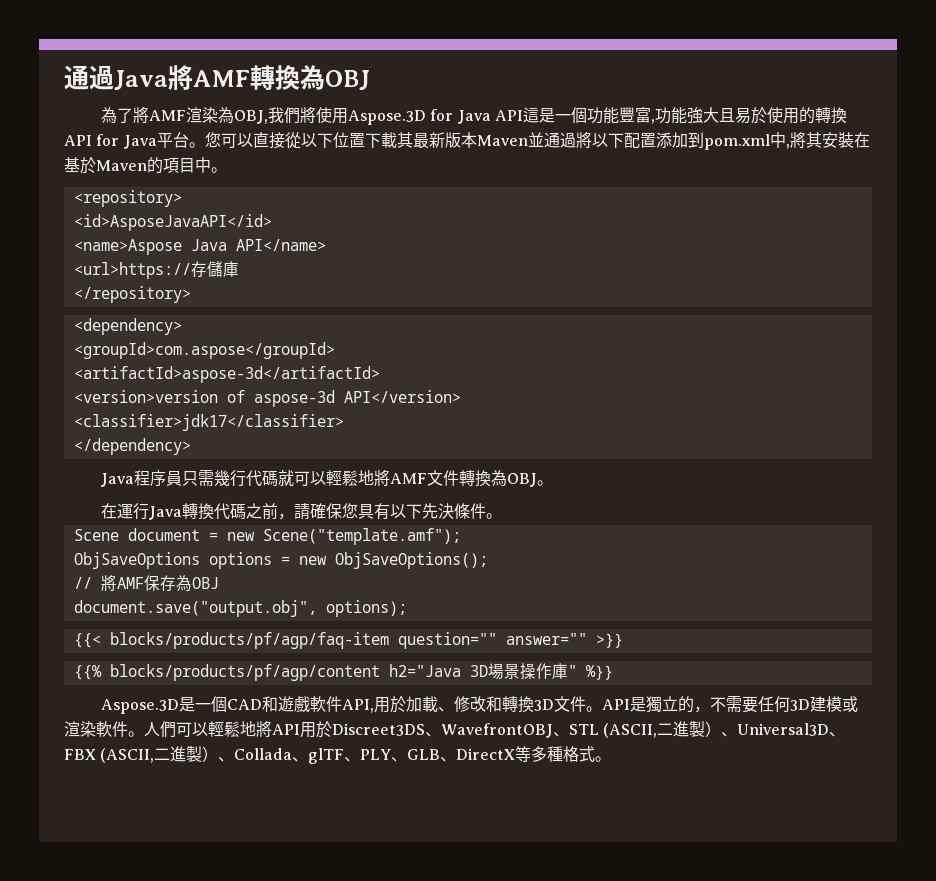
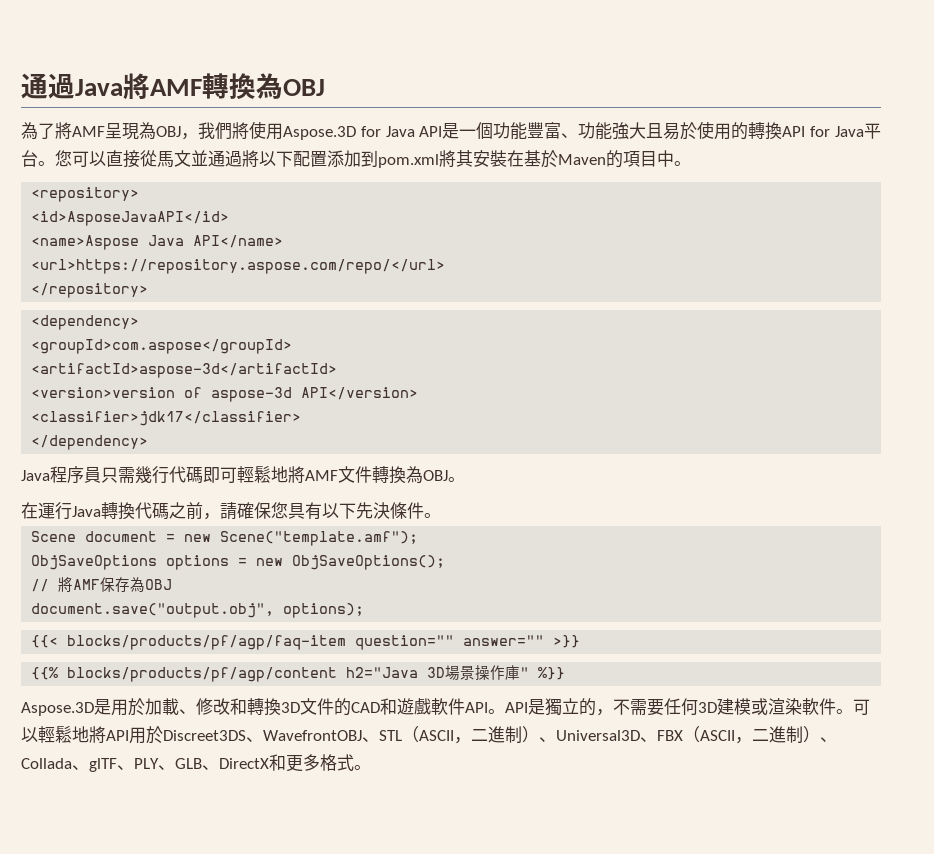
- 為了將AMF渲染為OBJ,我們將使用Aspose.3D for Java API這是一個功能豐富,功能強大且易於使用的轉換API for Java平台。
+ 為了將AMF呈現為OBJ，我們將使用Aspose.3D for Java API是一個功能豐富、功能強大且易於使用的轉換API for Java平台。
- 您可以直接從以下位置下載其最新版本Maven並通過將以下配置添加到pom.xml中,將其安裝在基於Maven的項目中。
+ 您可以直接從馬文並通過將以下配置添加到pom.xml將其安裝在基於Maven的項目中。
- <url>https://存儲庫
+ <url>https://repository.aspose.com/repo/</url>
- Java程序員只需幾行代碼就可以輕鬆地將AMF文件轉換為OBJ。
+ Java程序員只需幾行代碼即可輕鬆地將AMF文件轉換為OBJ。
- Aspose.3D是一個CAD和遊戲軟件API,用於加載、修改和轉換3D文件。
+ Aspose.3D是用於加載、修改和轉換3D文件的CAD和遊戲軟件API。
- 人們可以輕鬆地將API用於Discreet3DS、WavefrontOBJ、STL (ASCII,二進製）、Universal3D、FBX (ASCII,二進製）、Collada、glTF、PLY、GLB、DirectX等多種格式。
+ 可以輕鬆地將API用於Discreet3DS、WavefrontOBJ、STL（ASCII，二進制）、Universal3D、FBX（ASCII，二進制）、Collada、glTF、PLY、GLB、DirectX和更多格式。

